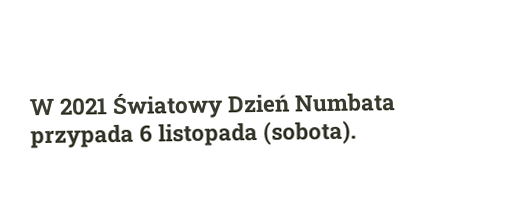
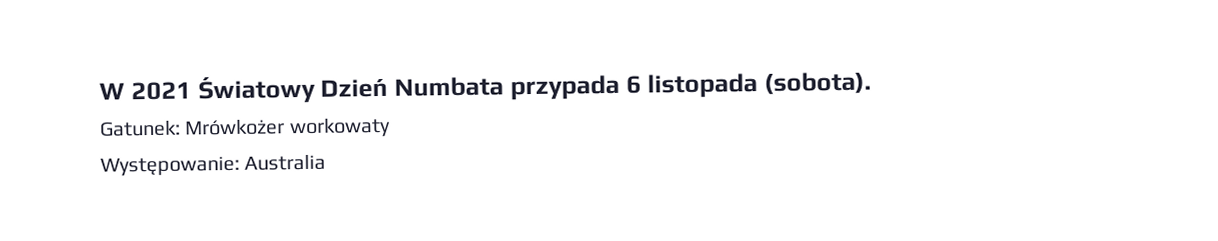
+ Gatunek: Mrówkożer workowaty
+ Występowanie: Australia

